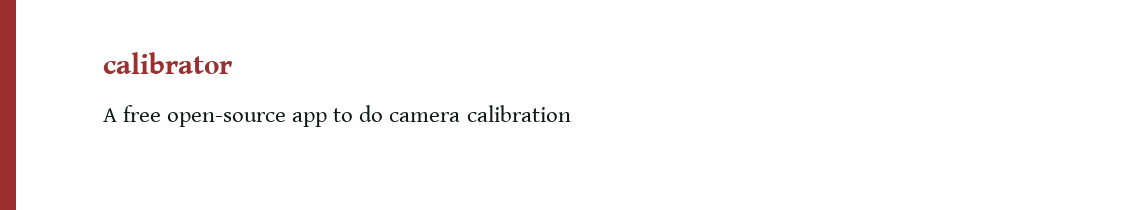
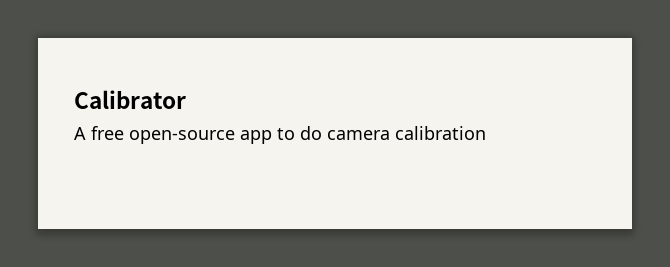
- calibrator
+ Calibrator

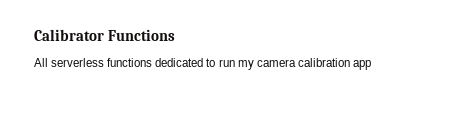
- Calibrator
- A free open-source app to do camera calibration
+ Calibrator Functions
+ All serverless functions dedicated to run my camera calibration app

